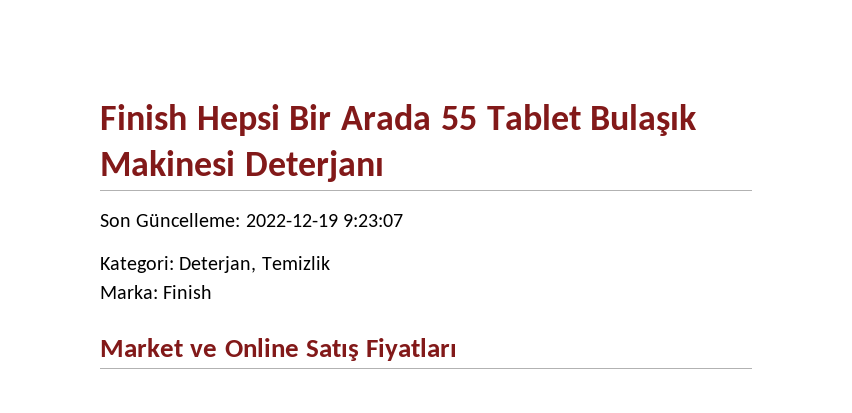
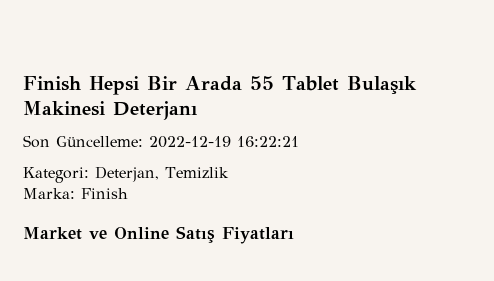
- Son Güncelleme: 2022-12-19 9:23:07
+ Son Güncelleme: 2022-12-19 16:22:21

